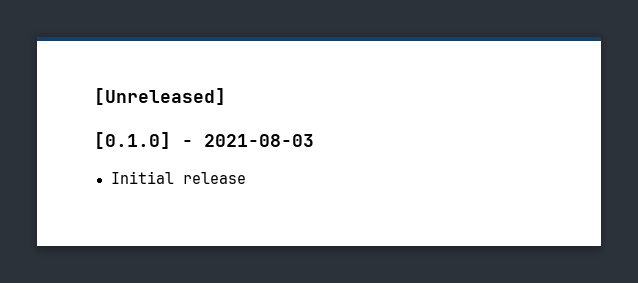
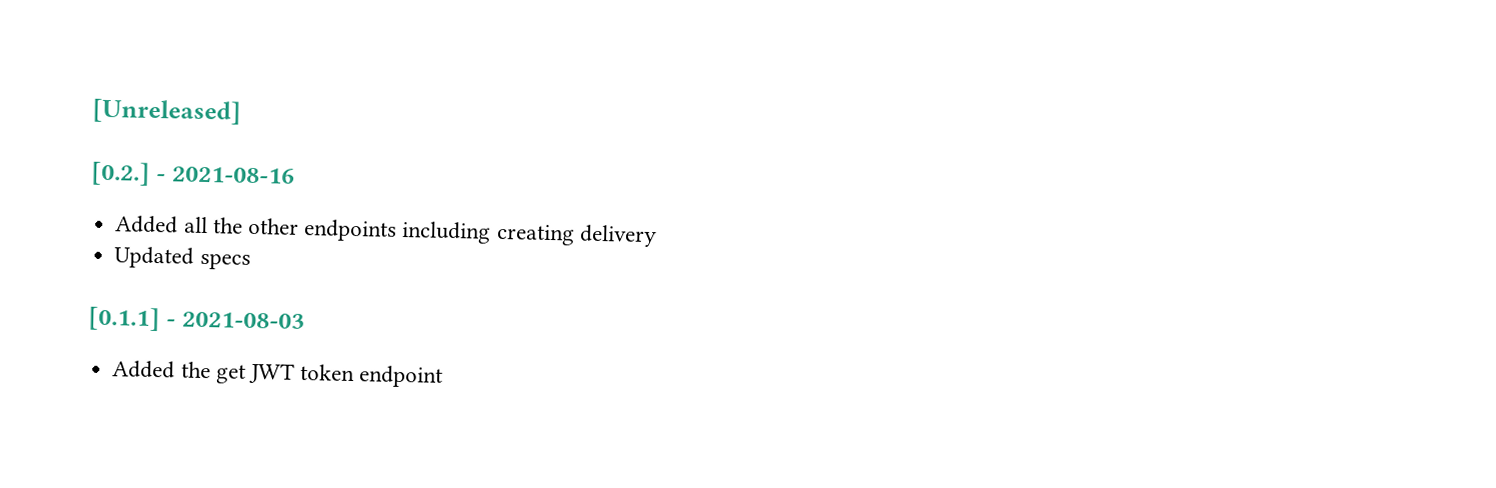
- [0.1.0] - 2021-08-03
- Initial release
+ [0.2.] - 2021-08-16
+ Added all the other endpoints including creating delivery
+ Updated specs
+ [0.1.1] - 2021-08-03
+ Added the get JWT token endpoint

